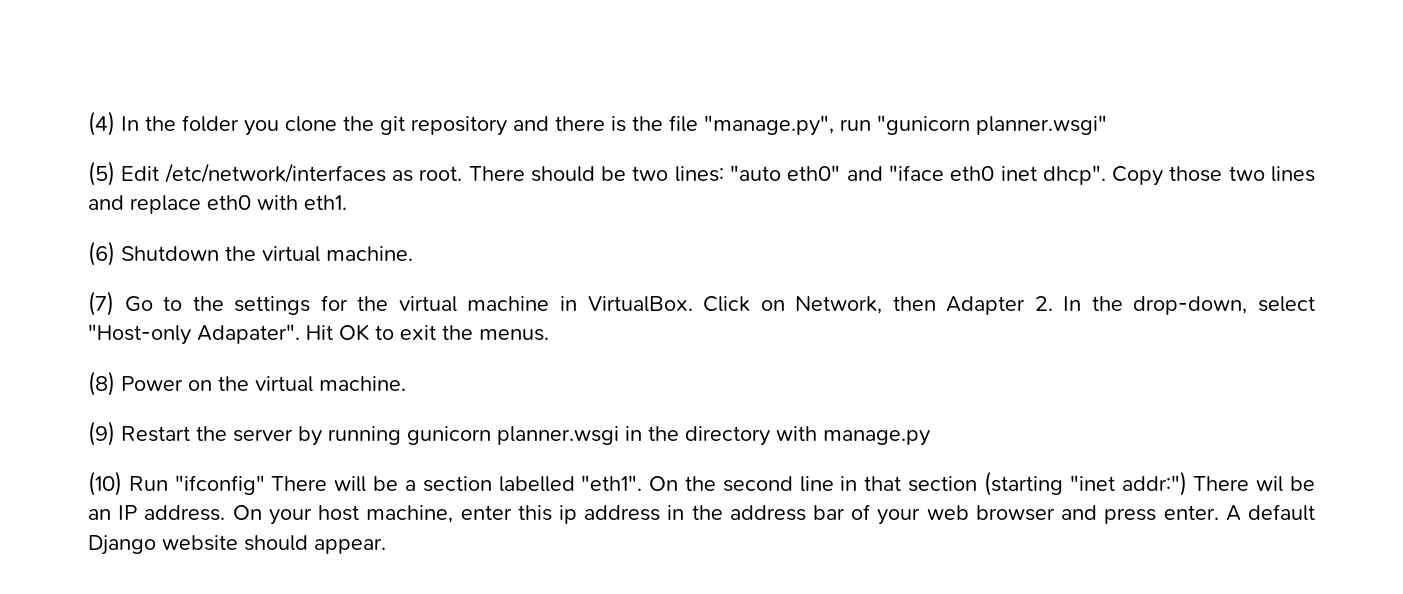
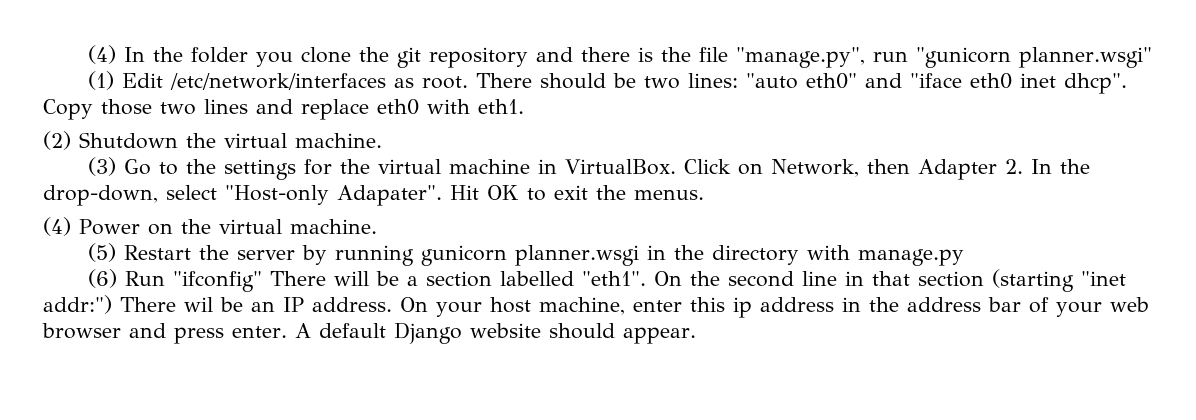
- (5) Edit /etc/network/interfaces as root.
+ (1) Edit /etc/network/interfaces as root.
- (6) Shutdown the virtual machine.
+ (2) Shutdown the virtual machine.
- (7) Go to the settings for the virtual machine in VirtualBox.
+ (3) Go to the settings for the virtual machine in VirtualBox.
- (8) Power on the virtual machine.
+ (4) Power on the virtual machine.
- (9) Restart the server by running gunicorn planner.wsgi in the directory with manage.py
+ (5) Restart the server by running gunicorn planner.wsgi in the directory with manage.py
- (10) Run "ifconfig" There will be a section labelled "eth1".
+ (6) Run "ifconfig" There will be a section labelled "eth1".

